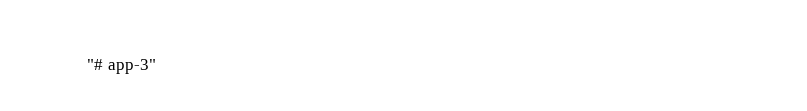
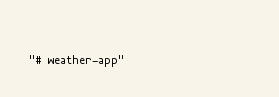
- "# app-3"
+ "# weather-app"

